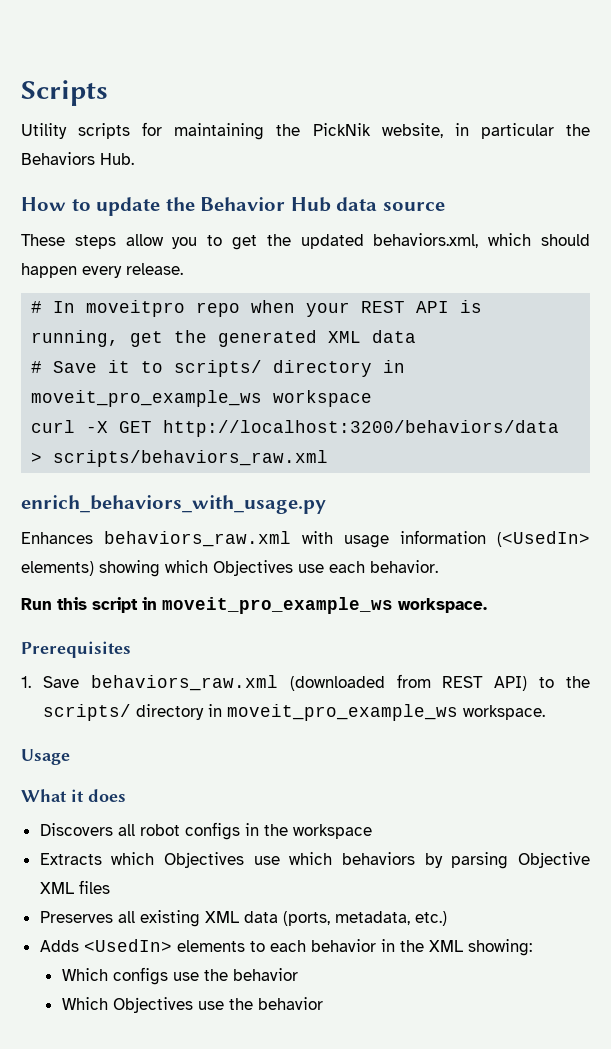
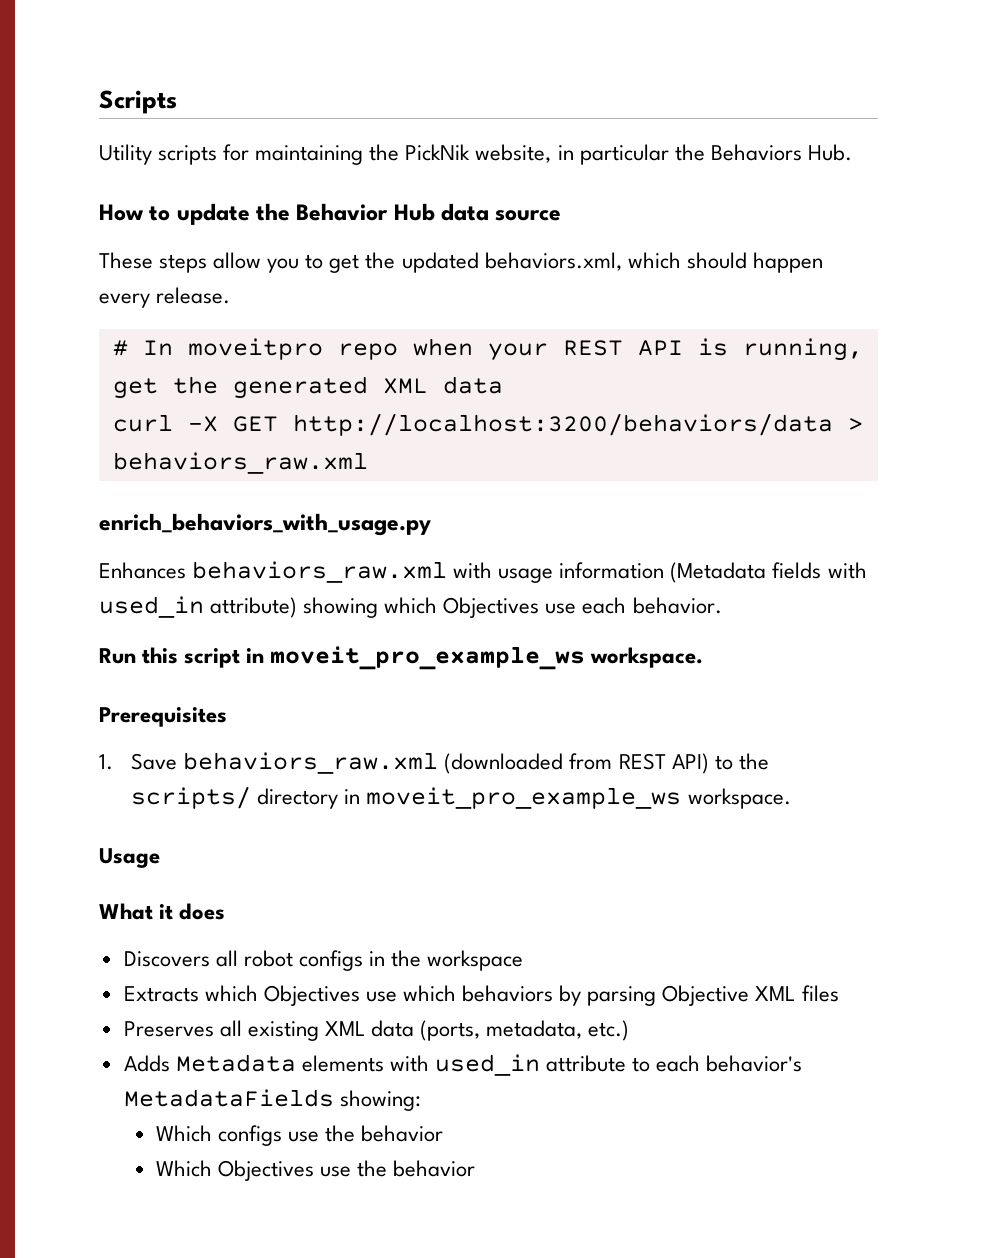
- # Save it to scripts/ directory in moveit_pro_example_ws workspace
- curl -X GET http://localhost:3200/behaviors/data > scripts/behaviors_raw.xml
+ curl -X GET http://localhost:3200/behaviors/data > behaviors_raw.xml
- Enhances behaviors_raw.xml with usage information (<UsedIn> elements) showing which Objectives use each behavior.
+ Enhances behaviors_raw.xml with usage information (Metadata fields with used_in attribute) showing which Objectives use each behavior.
- Adds <UsedIn> elements to each behavior in the XML showing:
+ Adds Metadata elements with used_in attribute to each behavior's MetadataFields showing:

